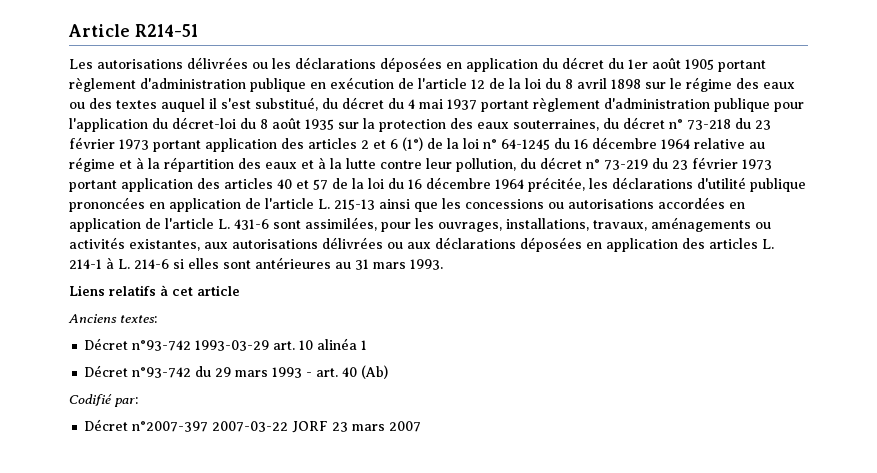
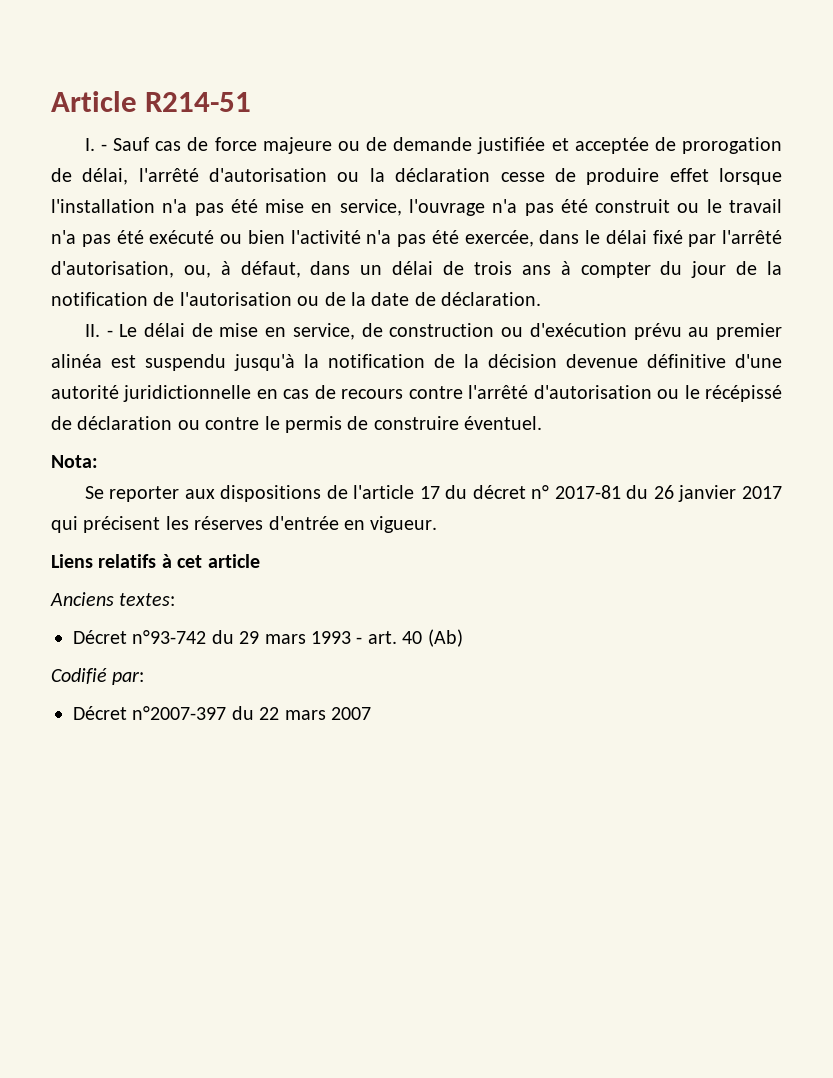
- Les autorisations délivrées ou les déclarations déposées en application du décret du 1er août 1905 portant règlement d'administration publique en exécution de l'article 12 de la loi du 8 avril 1898 sur le régime des eaux ou des textes auquel il s'est substitué, du décret du 4 mai 1937 portant règlement d'administration publique pour l'application du décret-loi du 8 août 1935 sur la protection des eaux souterraines, du décret n° 73-218 du 23 février 1973 portant application des articles 2 et 6 (1°) de la loi n° 64-1245 du 16 décembre 1964 relative au régime et à la répartition des eaux et à la lutte contre leur pollution, du décret n° 73-219 du 23 février 1973 portant application des articles 40 et 57 de la loi du 16 décembre 1964 précitée, les déclarations d'utilité publique prononcées en application de l'article L. 215-13 ainsi que les concessions ou autorisations accordées en application de l'article L. 431-6 sont assimilées, pour les ouvrages, installations, travaux, aménagements ou activités existantes, aux autorisations délivrées ou aux déclarations déposées en application des articles L. 214-1 à L. 214-6 si elles sont antérieures au 31 mars 1993.
+ I. - Sauf cas de force majeure ou de demande justifiée et acceptée de prorogation de délai, l'arrêté d'autorisation ou la déclaration cesse de produire effet lorsque l'installation n'a pas été mise en service, l'ouvrage n'a pas été construit ou le travail n'a pas été exécuté ou bien l'activité n'a pas été exercée, dans le délai fixé par l'arrêté d'autorisation, ou, à défaut, dans un délai de trois ans à compter du jour de la notification de l'autorisation ou de la date de déclaration.
+ II. - Le délai de mise en service, de construction ou d'exécution prévu au premier alinéa est suspendu jusqu'à la notification de la décision devenue définitive d'une autorité juridictionnelle en cas de recours contre l'arrêté d'autorisation ou le récépissé de déclaration ou contre le permis de construire éventuel.
+ Nota:
+ Se reporter aux dispositions de l'article 17 du décret n° 2017-81 du 26 janvier 2017 qui précisent les réserves d'entrée en vigueur.
- Décret n°93-742 1993-03-29 art. 10 alinéa 1
- Décret n°2007-397 2007-03-22 JORF 23 mars 2007
+ Décret n°2007-397 du 22 mars 2007

